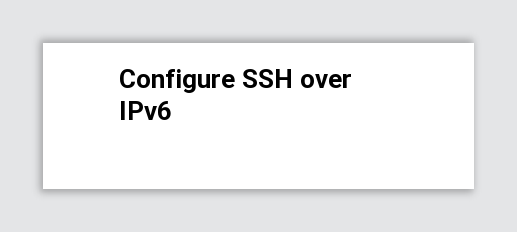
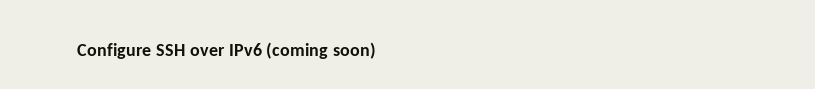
- Configure SSH over IPv6
+ Configure SSH over IPv6 (coming soon)

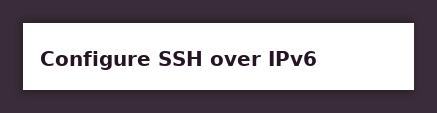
- Configure SSH over IPv6 (coming soon)
+ Configure SSH over IPv6

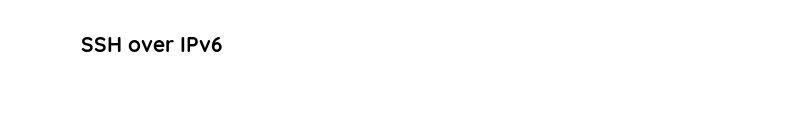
- Configure SSH over IPv6
+ SSH over IPv6

